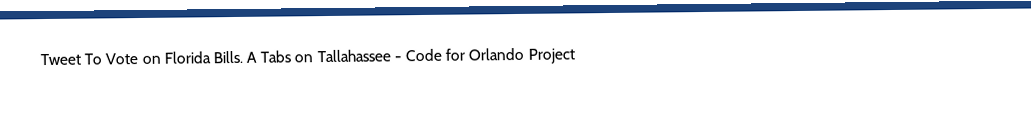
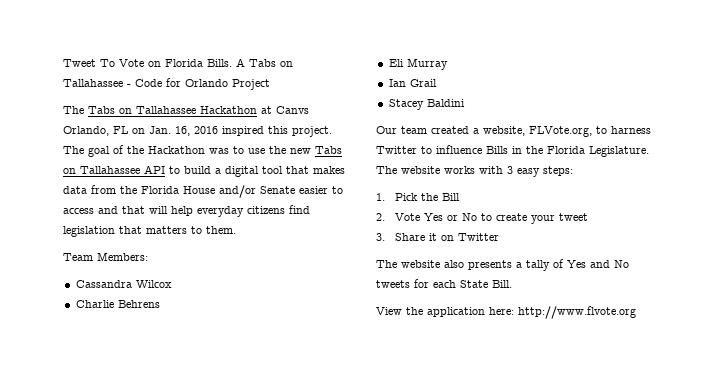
+ The Tabs on Tallahassee Hackathon at Canvs Orlando, FL on Jan. 16, 2016 inspired this project. The goal of the Hackathon was to use the new Tabs on Tallahassee API to build a digital tool that makes data from the Florida House and/or Senate easier to access and that will help everyday citizens find legislation that matters to them.
+ Team Members:
+ Cassandra Wilcox
+ Charlie Behrens
+ Eli Murray
+ Ian Grail
+ Stacey Baldini
+ Our team created a website, FLVote.org, to harness Twitter to influence Bills in the Florida Legislature. The website works with 3 easy steps:
+ 1. Pick the Bill
+ 2. Vote Yes or No to create your tweet
+ 3. Share it on Twitter
+ The website also presents a tally of Yes and No tweets for each State Bill.
+ View the application here: http://www.flvote.org

